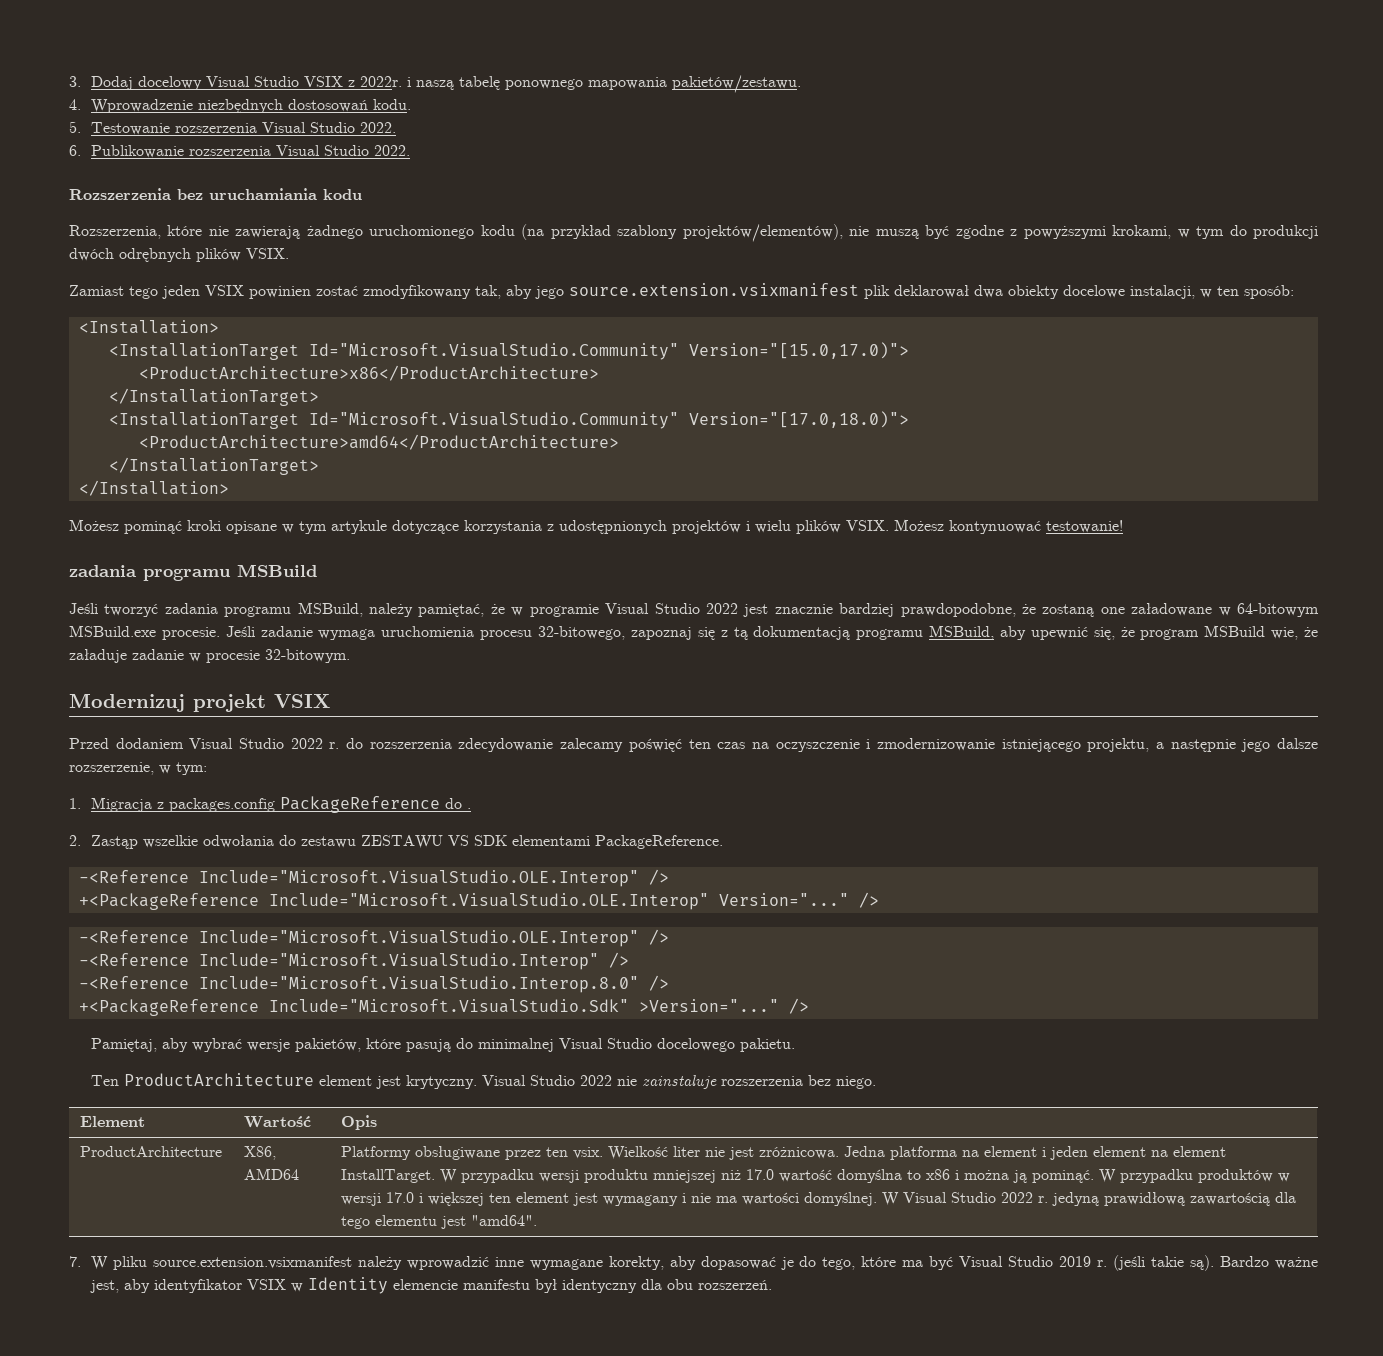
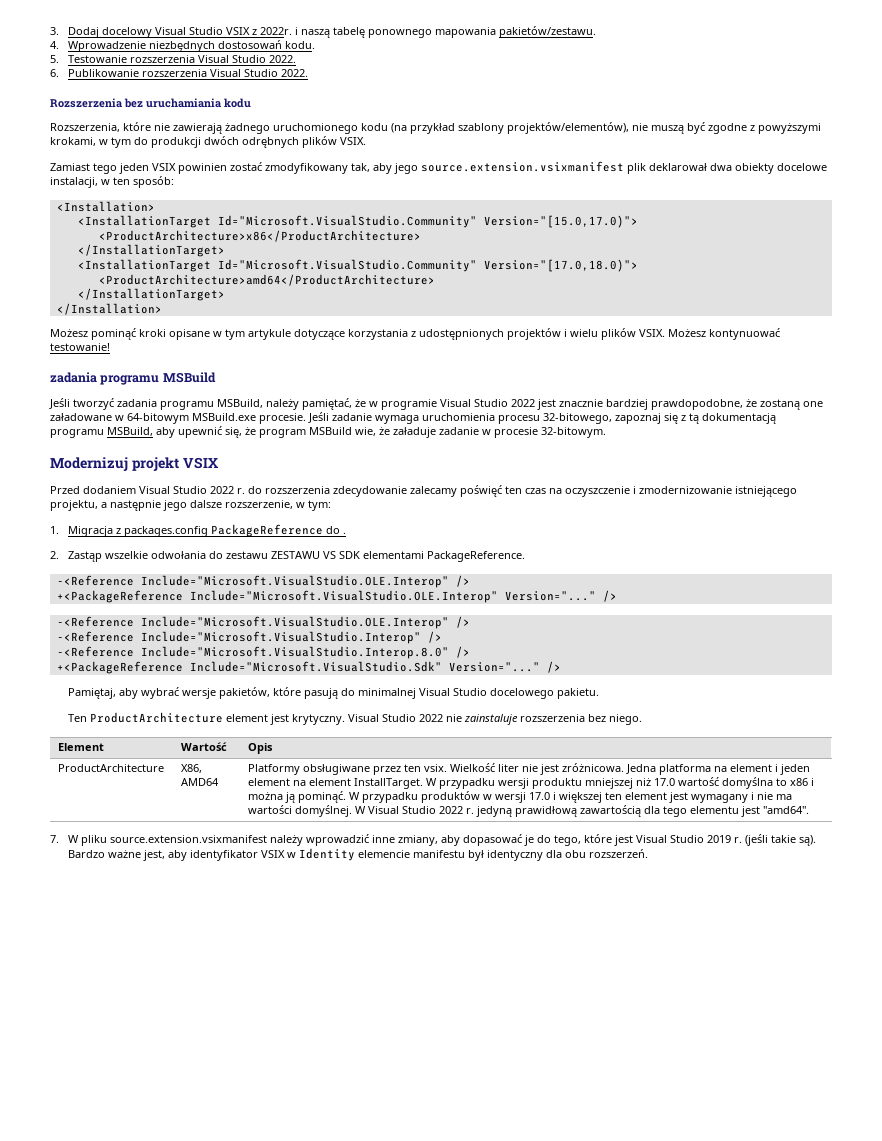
- +<PackageReference Include="Microsoft.VisualStudio.Sdk" >Version="..."
+ +<PackageReference Include="Microsoft.VisualStudio.Sdk" Version="..."
- 7. W pliku source.extension.vsixmanifest należy wprowadzić inne wymagane korekty, aby dopasować je do tego, które ma być Visual Studio 2019 r.
+ 7. W pliku source.extension.vsixmanifest należy wprowadzić inne zmiany, aby dopasować je do tego, które jest Visual Studio 2019 r.

